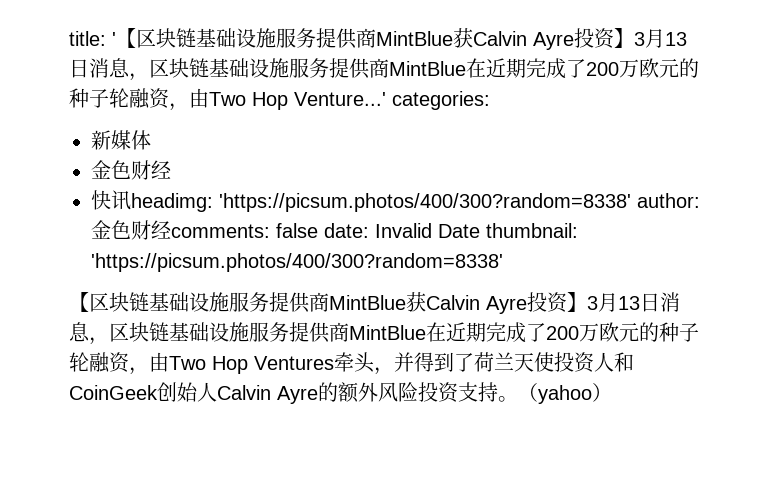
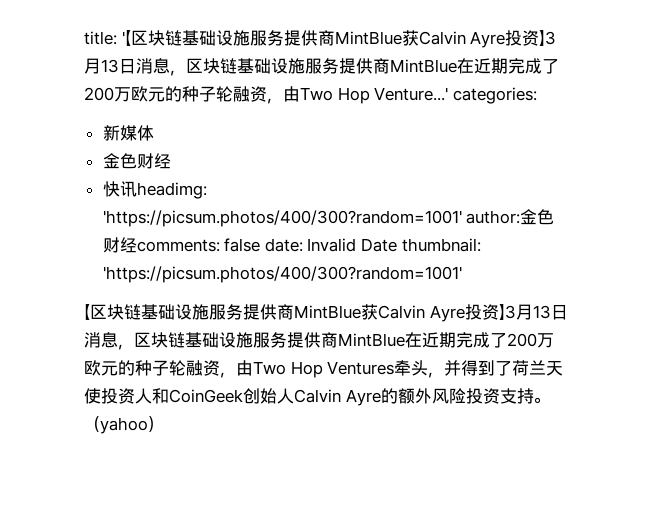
- 快讯headimg: 'https://picsum.photos/400/300?random=8338' author:金色财经comments: false date: Invalid Date thumbnail: 'https://picsum.photos/400/300?random=8338'
+ 快讯headimg: 'https://picsum.photos/400/300?random=1001' author:金色财经comments: false date: Invalid Date thumbnail: 'https://picsum.photos/400/300?random=1001'

